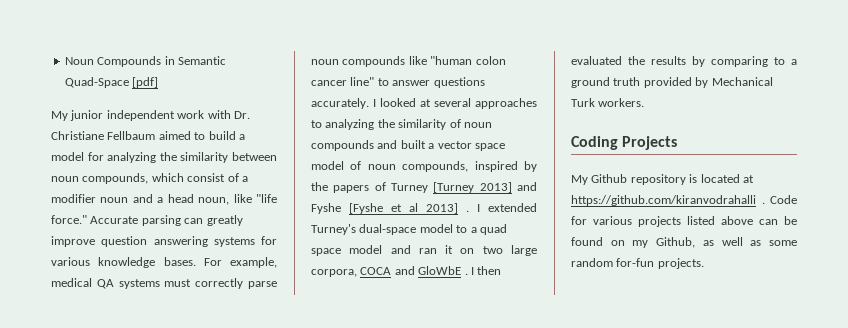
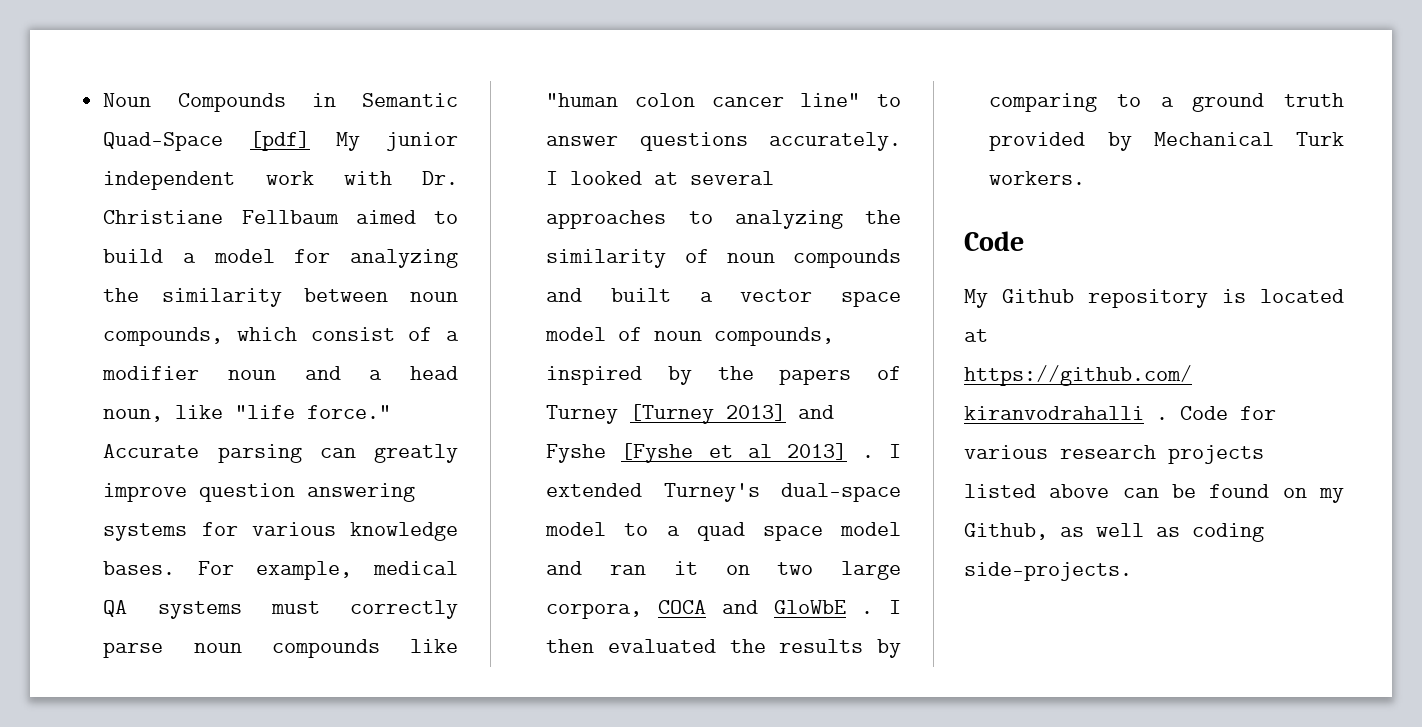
- Noun Compounds in Semantic Quad-Space [pdf]
- My junior independent work with Dr. Christiane Fellbaum aimed to build a model for analyzing the similarity between noun compounds, which consist of a modifier noun and a head noun, like "life force."
+ Noun Compounds in Semantic Quad-Space [pdf] My junior independent work with Dr. Christiane Fellbaum aimed to build a model for analyzing the similarity between noun compounds, which consist of a modifier noun and a head noun, like "life force."
  I then evaluated the results by comparing to a ground truth provided by Mechanical Turk workers.
- Coding Projects
+ Code
- Code for various projects listed above can be found on my Github, as well as some random for-fun projects.
+ Code for various research projects listed above can be found on my Github, as well as coding side-projects.

